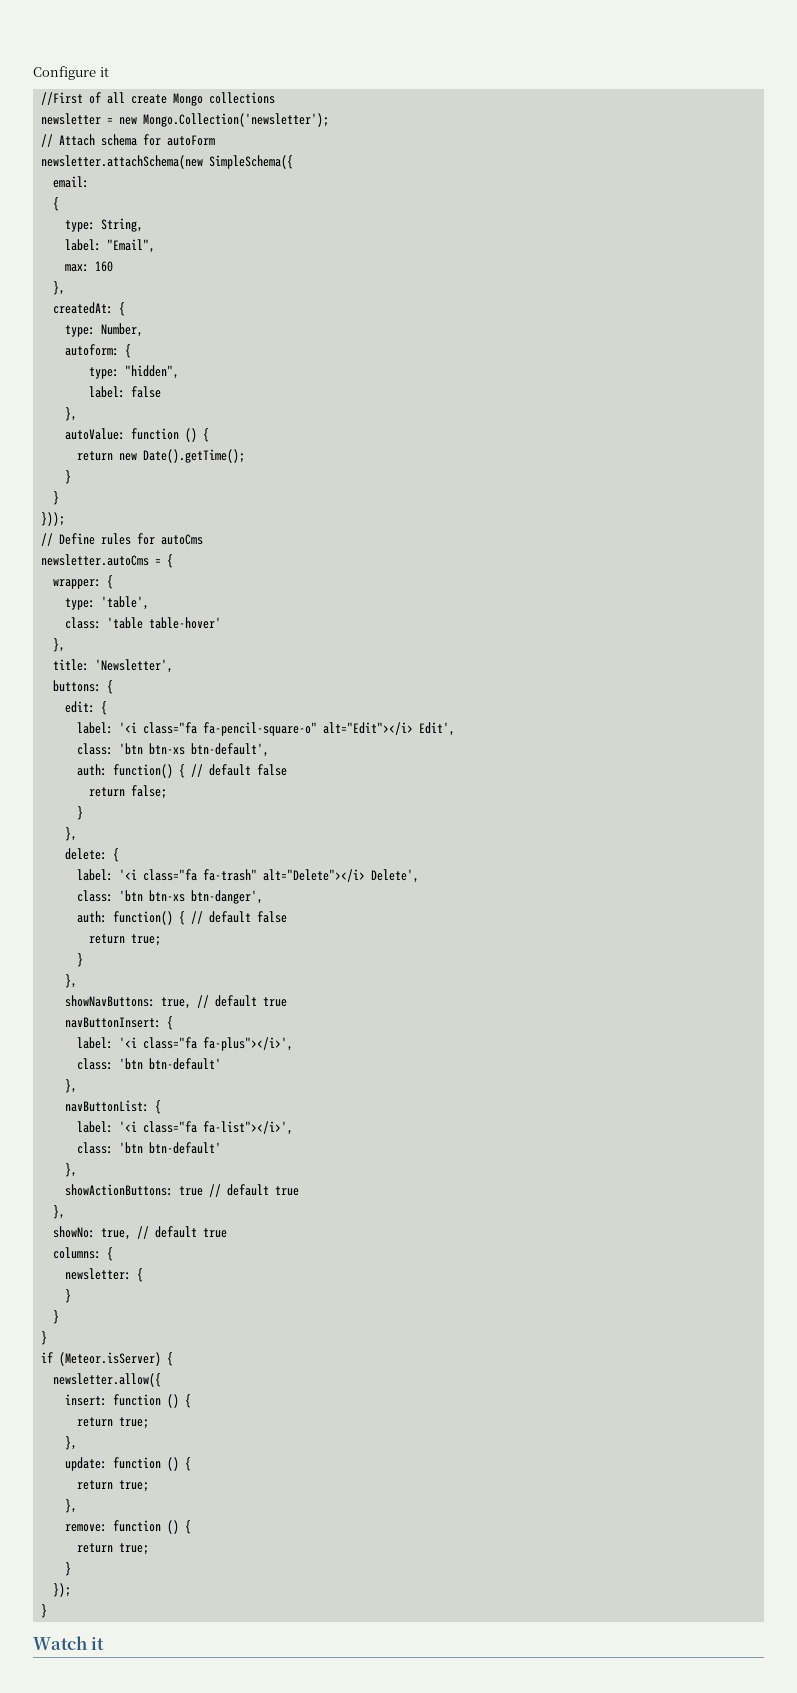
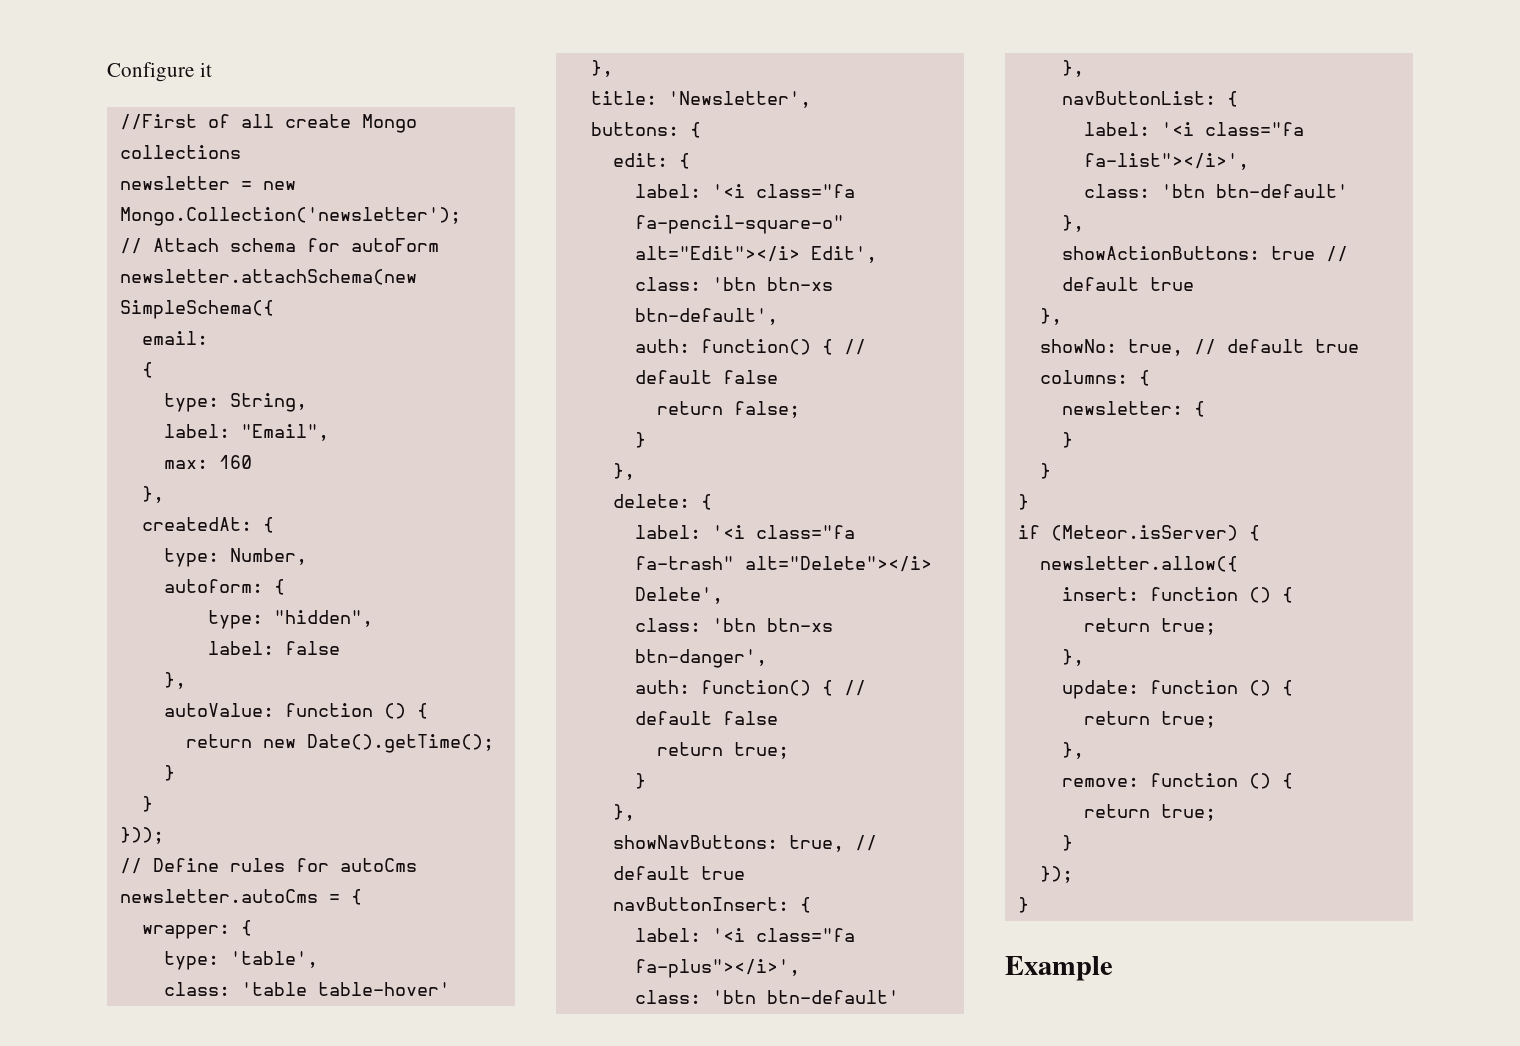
- Watch it
+ Example

